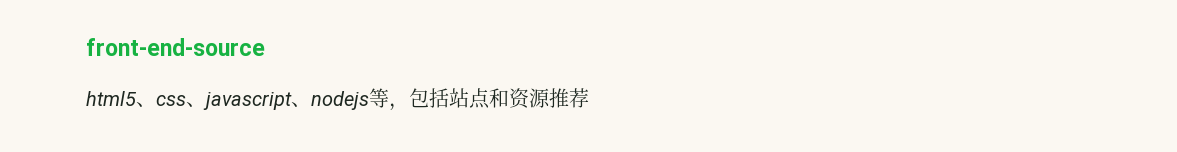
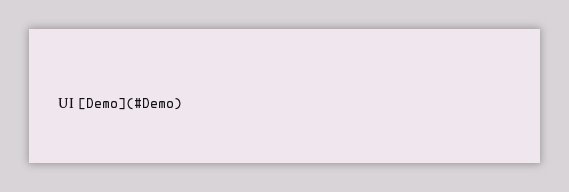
- front-end-source
- html5、css、javascript、nodejs等，包括站点和资源推荐
+ UI [Demo](#Demo)

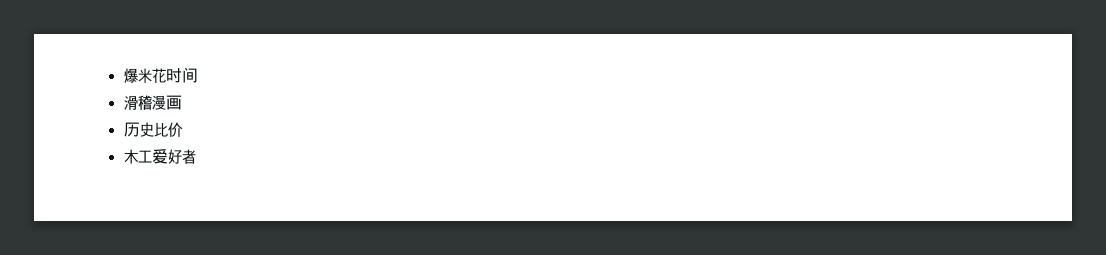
- UI [Demo](#Demo)
+ 爆米花时间
+ 滑稽漫画
+ 历史比价
+ 木工爱好者

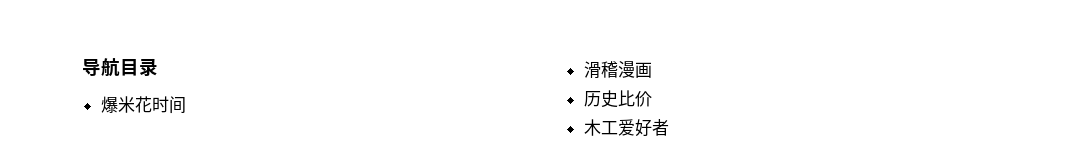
+ 导航目录

